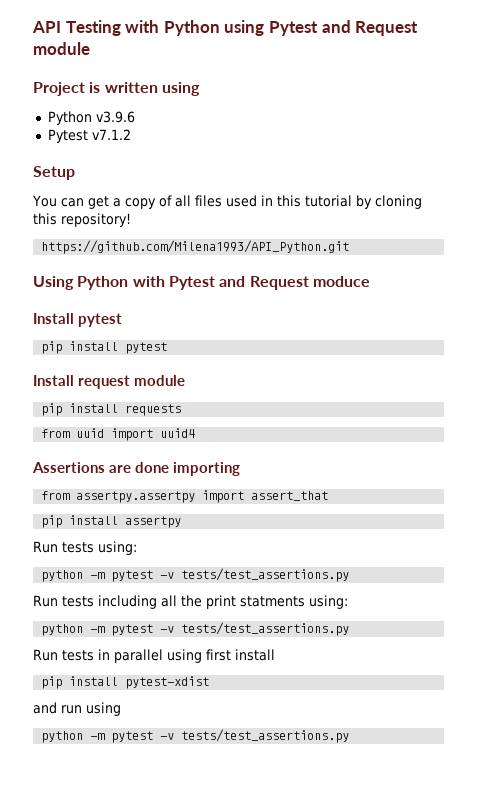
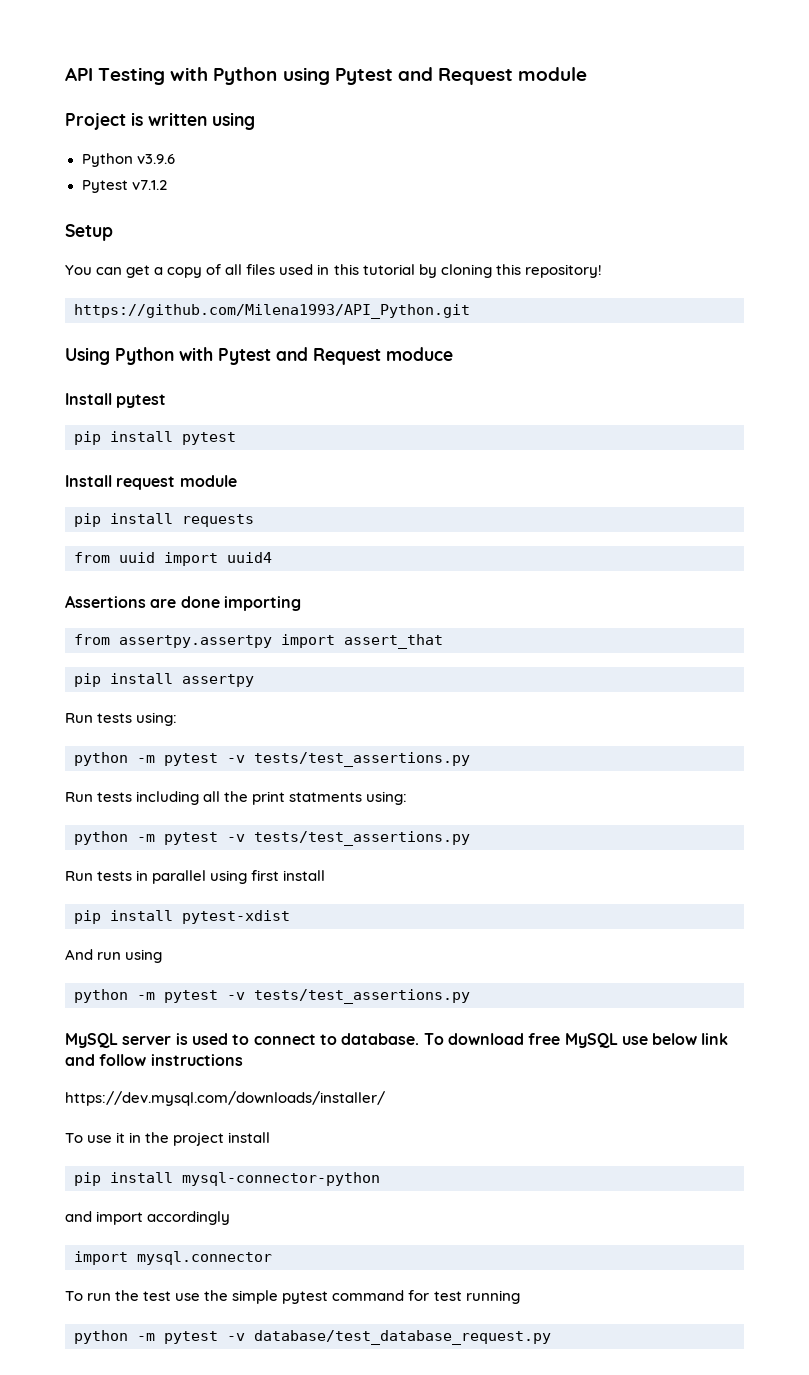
- and run using
+ And run using
+ MySQL server is used to connect to database. To download free MySQL use below link and follow instructions
+ https://dev.mysql.com/downloads/installer/
+ To use it in the project install
+ pip install mysql-connector-python
+ and import accordingly
+ import mysql.connector
+ To run the test use the simple pytest command for test running
+ python -m pytest -v database/test_database_request.py

